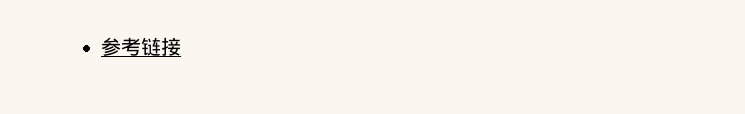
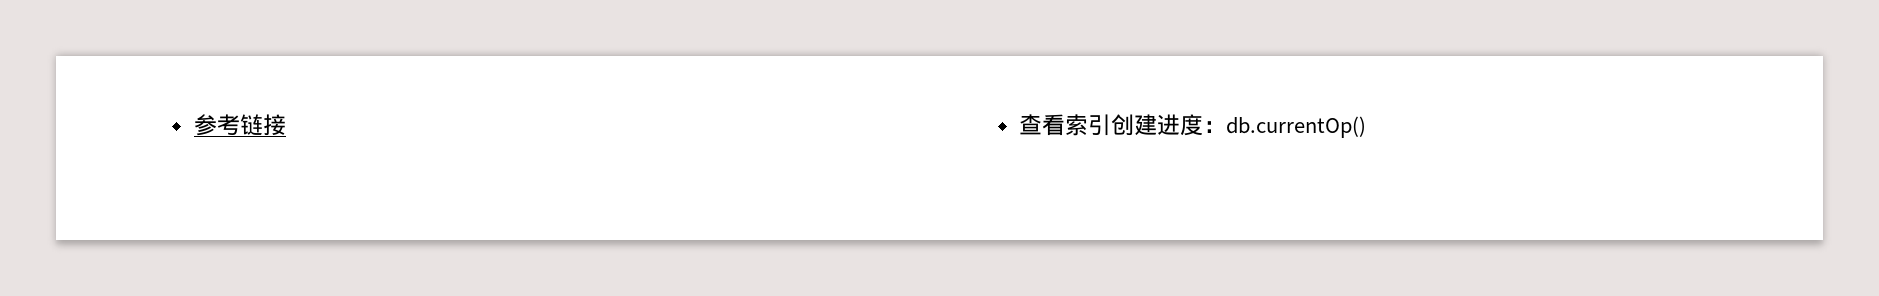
+ 查看索引创建进度：db.currentOp()

